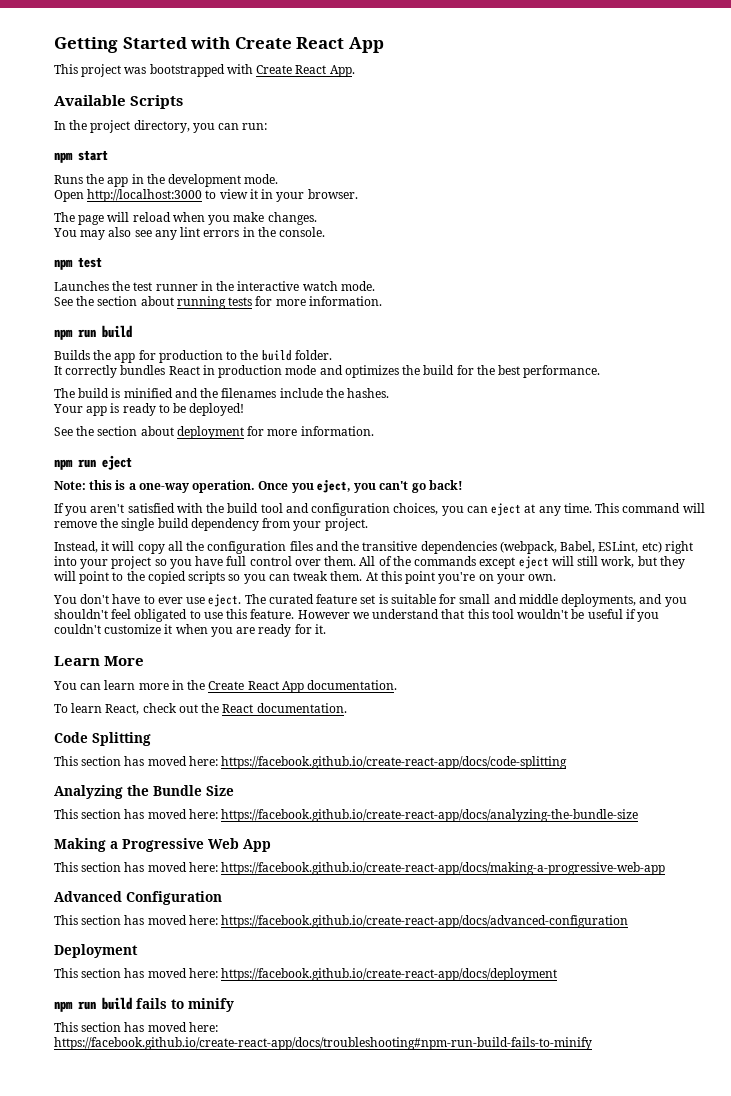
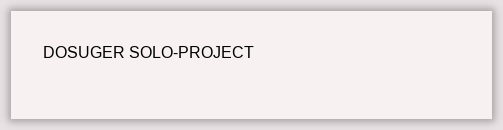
- Getting Started with Create React App
- This project was bootstrapped with Create React App.
- Available Scripts
- In the project directory, you can run:
- npm start
- Runs the app in the development mode.
- Open http://localhost:3000 to view it in your browser.
- The page will reload when you make changes.
- You may also see any lint errors in the console.
- npm test
- Launches the test runner in the interactive watch mode.
- See the section about running tests for more information.
- npm run build
- Builds the app for production to the build folder.
- It correctly bundles React in production mode and optimizes the build for the best performance.
- The build is minified and the filenames include the hashes.
- Your app is ready to be deployed!
- See the section about deployment for more information.
- npm run eject
- Note: this is a one-way operation. Once you eject, you can't go back!
- If you aren't satisfied with the build tool and configuration choices, you can eject at any time. This command will remove the single build dependency from your project.
- Instead, it will copy all the configuration files and the transitive dependencies (webpack, Babel, ESLint, etc) right into your project so you have full control over them. All of the commands except eject will still work, but they will point to the copied scripts so you can tweak them. At this point you're on your own.
- You don't have to ever use eject. The curated feature set is suitable for small and middle deployments, and you shouldn't feel obligated to use this feature. However we understand that this tool wouldn't be useful if you couldn't customize it when you are ready for it.
- Learn More
- You can learn more in the Create React App documentation.
- To learn React, check out the React documentation.
- Code Splitting
- This section has moved here: https://facebook.github.io/create-react-app/docs/code-splitting
- Analyzing the Bundle Size
- This section has moved here: https://facebook.github.io/create-react-app/docs/analyzing-the-bundle-size
- Making a Progressive Web App
- This section has moved here: https://facebook.github.io/create-react-app/docs/making-a-progressive-web-app
- Advanced Configuration
- This section has moved here: https://facebook.github.io/create-react-app/docs/advanced-configuration
- Deployment
- This section has moved here: https://facebook.github.io/create-react-app/docs/deployment
- npm run build fails to minify
- This section has moved here: https://facebook.github.io/create-react-app/docs/troubleshooting#npm-run-build-fails-to-minify
+ DOSUGER SOLO-PROJECT

